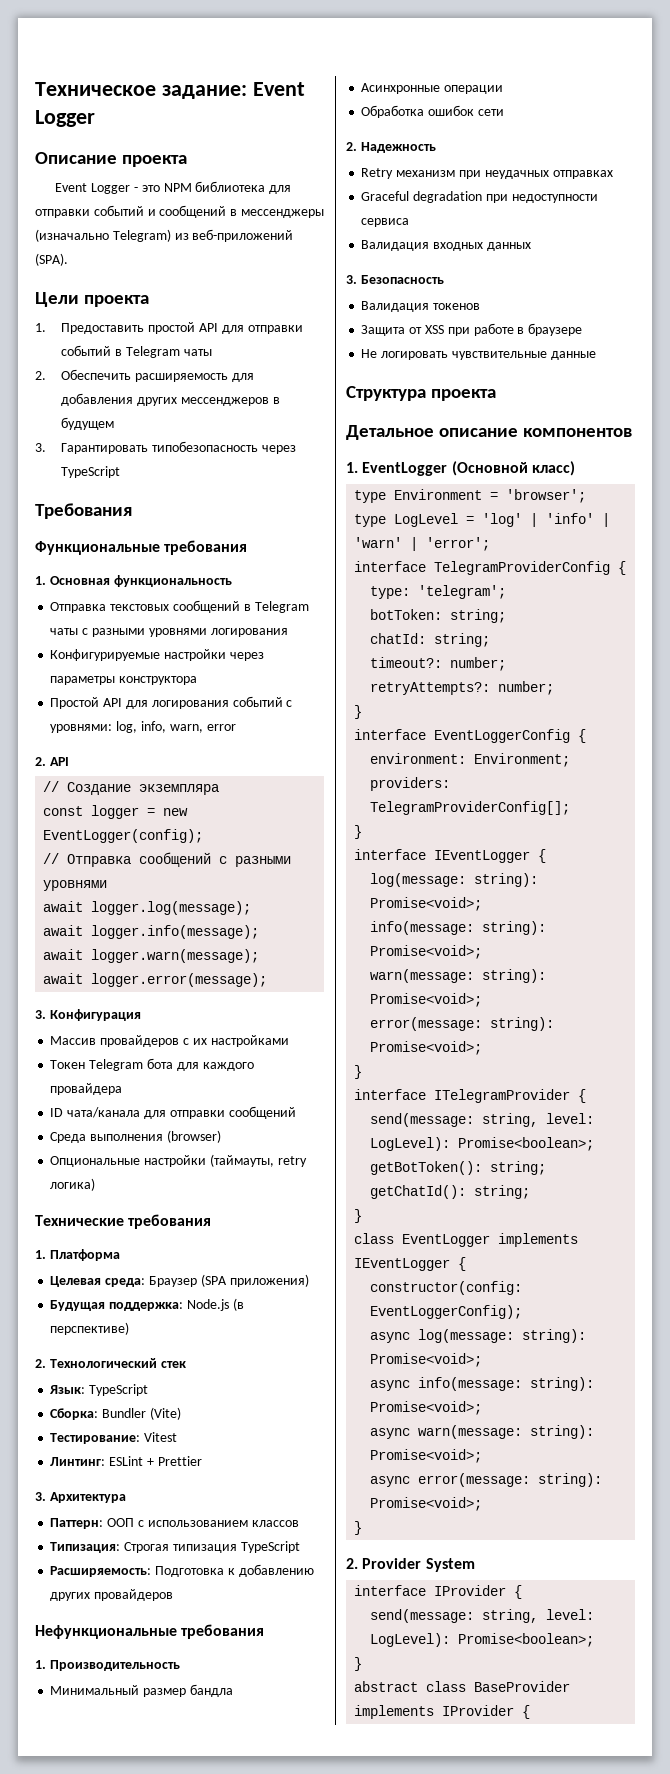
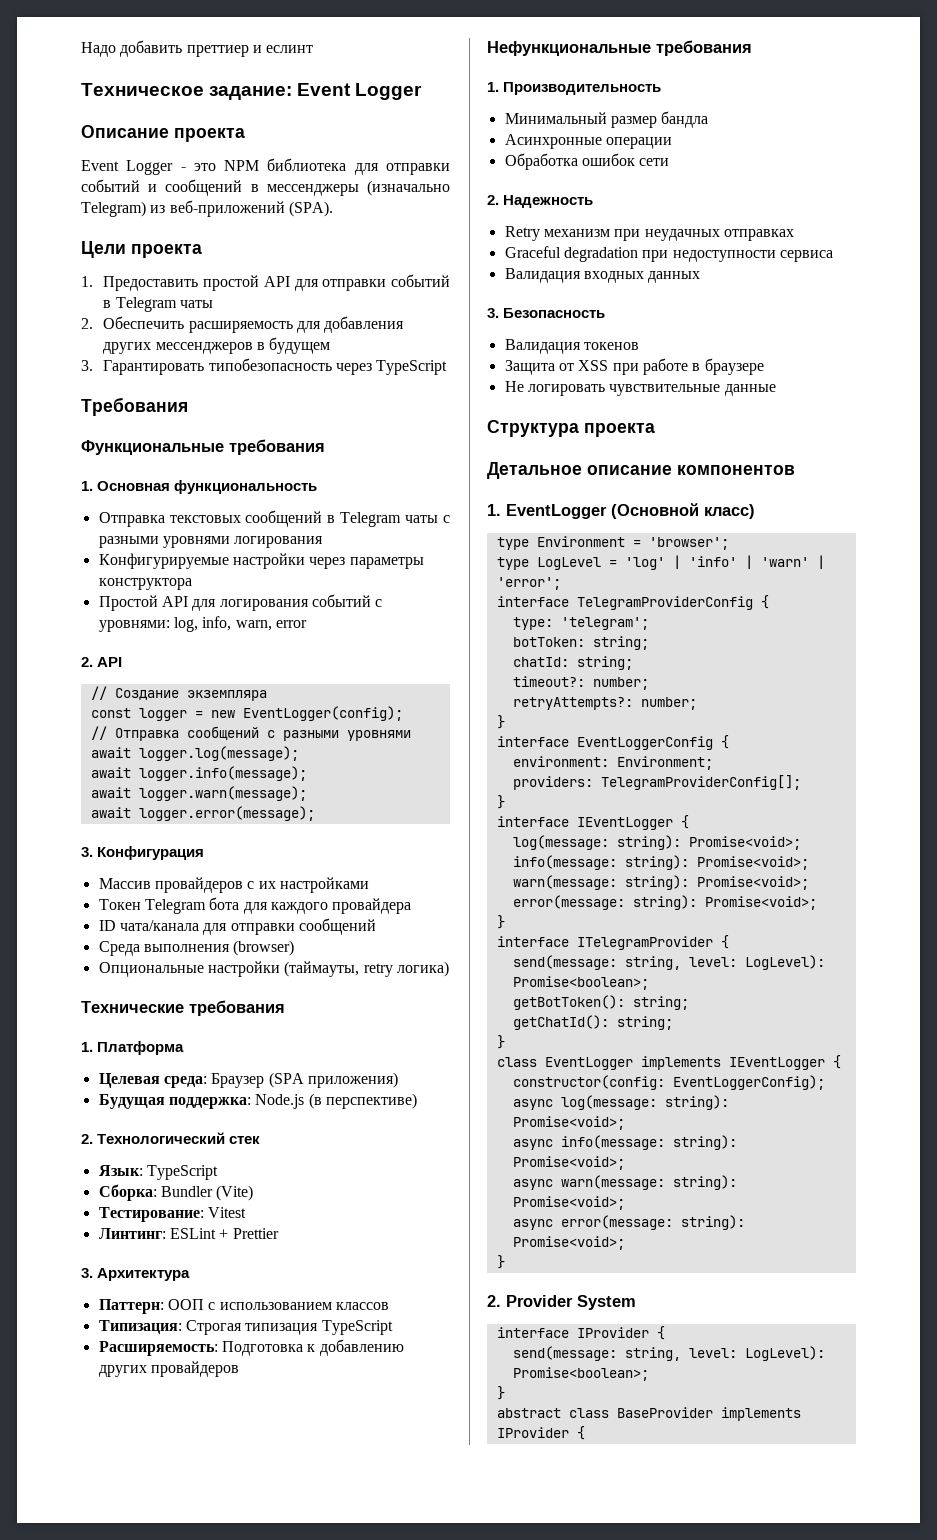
+ Надо добавить преттиер и еслинт

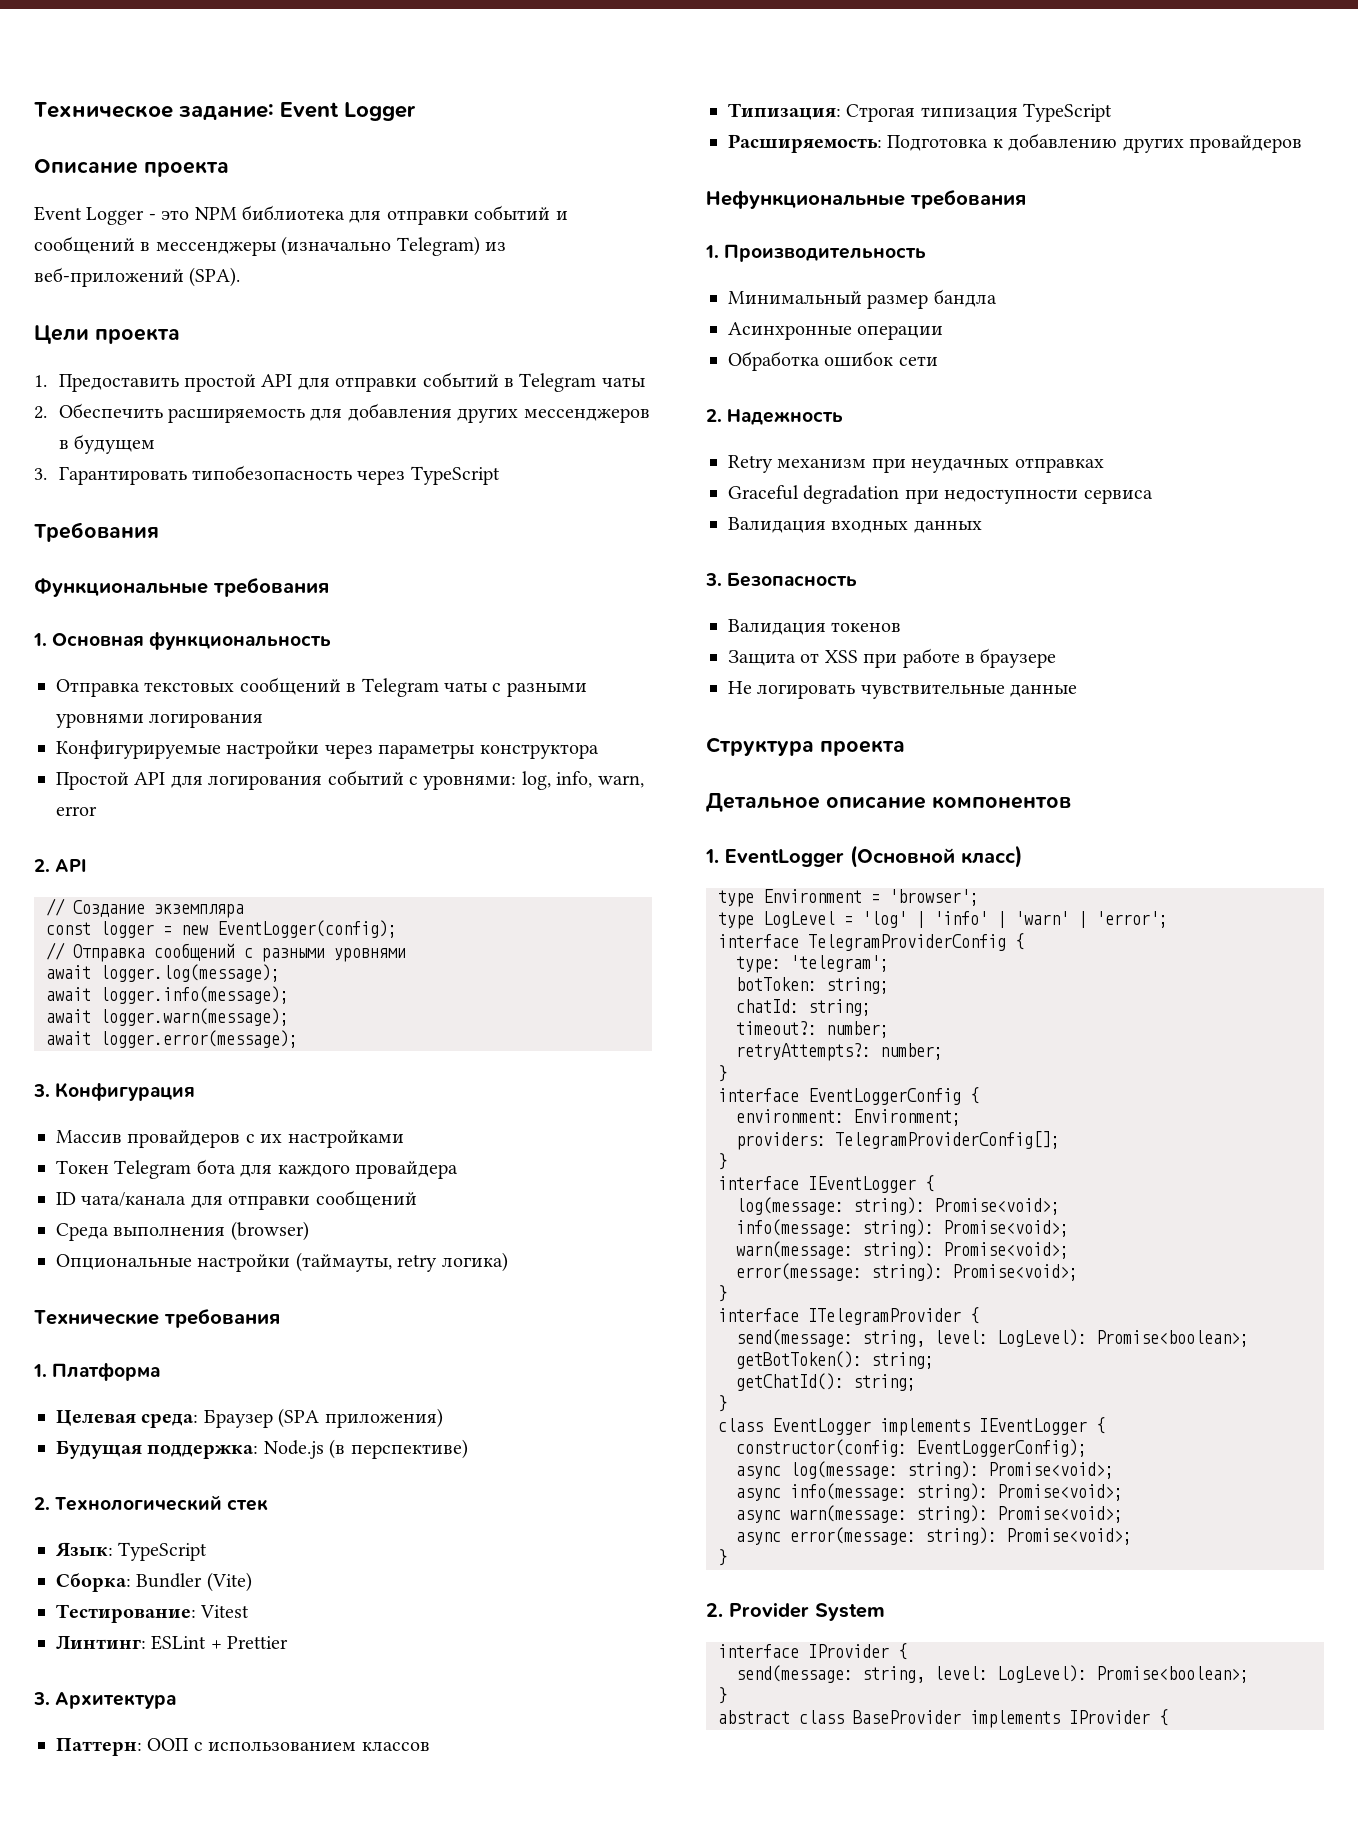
- Надо добавить преттиер и еслинт

